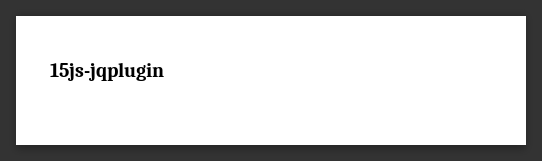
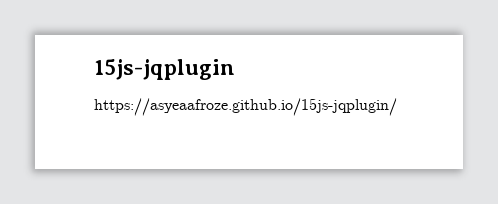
+ https://asyeaafroze.github.io/15js-jqplugin/

